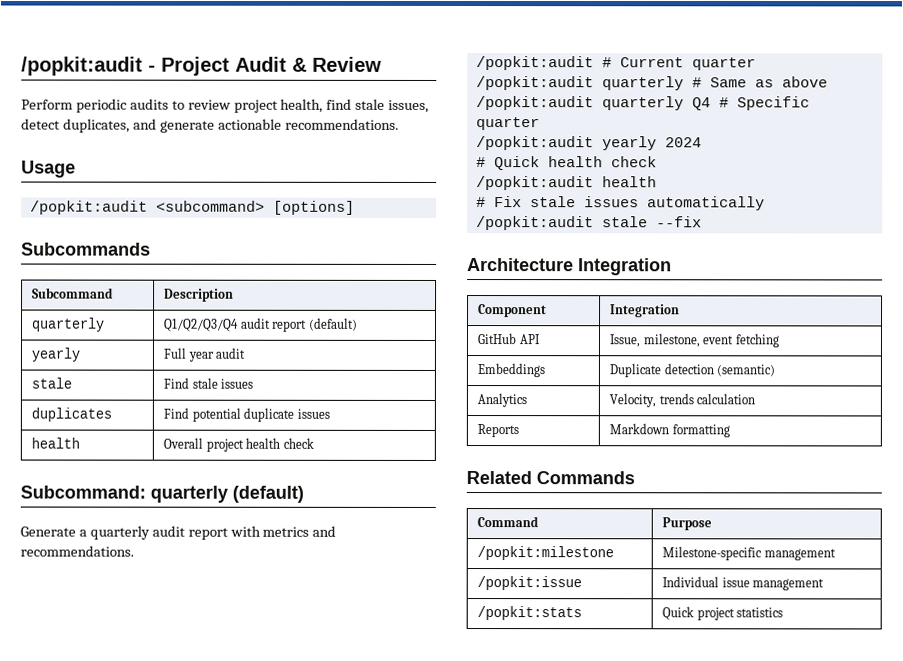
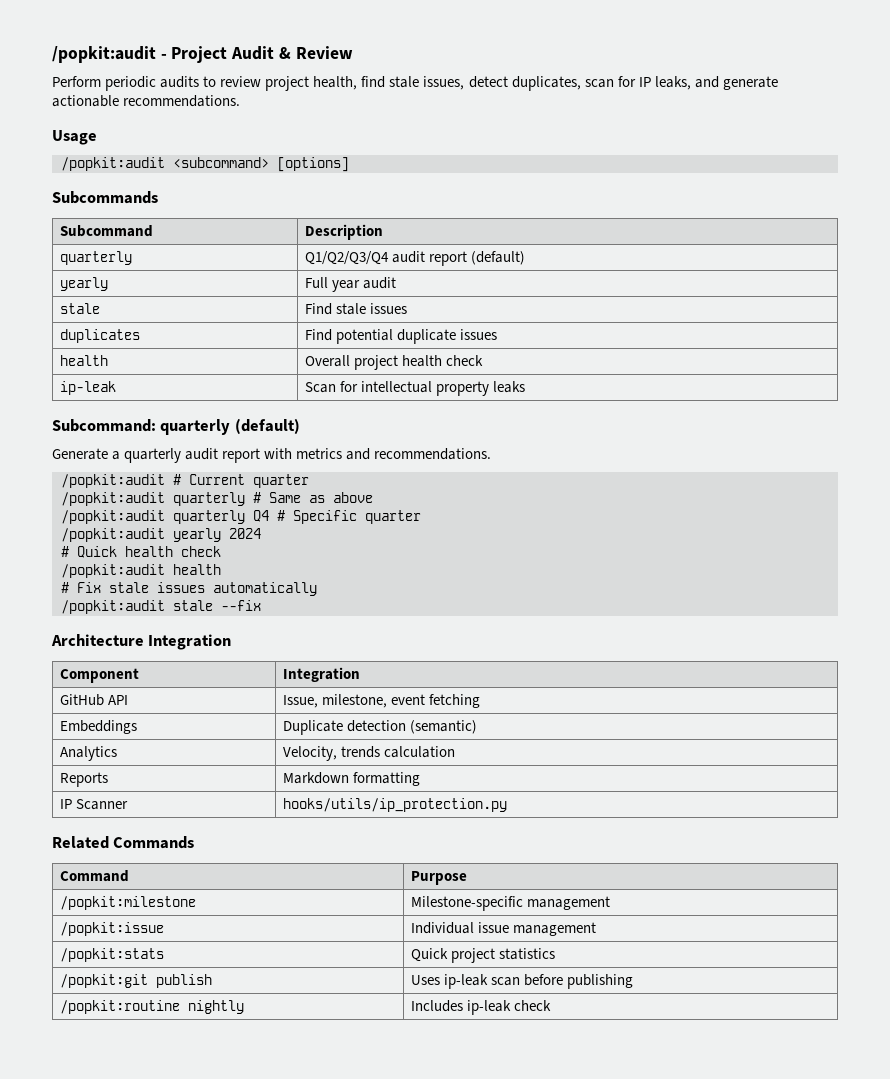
- Perform periodic audits to review project health, find stale issues, detect duplicates, and generate actionable recommendations.
+ Perform periodic audits to review project health, find stale issues, detect duplicates, scan for IP leaks, and generate actionable recommendations.
+ ip-leak | Scan for intellectual property leaks
+ IP Scanner | hooks/utils/ip_protection.py
+ /popkit:git publish | Uses ip-leak scan before publishing
+ /popkit:routine nightly | Includes ip-leak check

